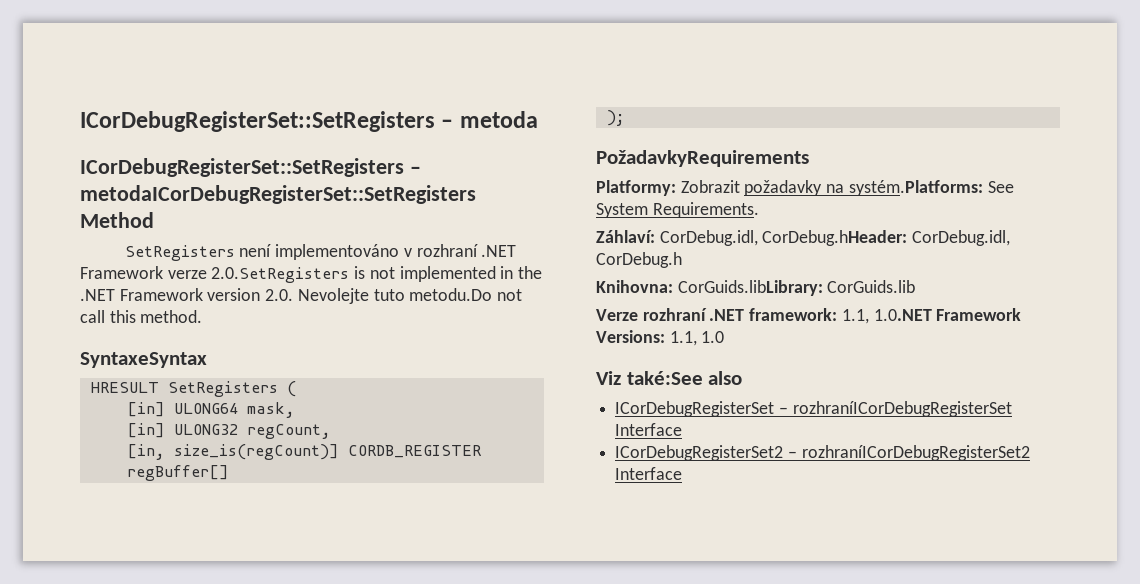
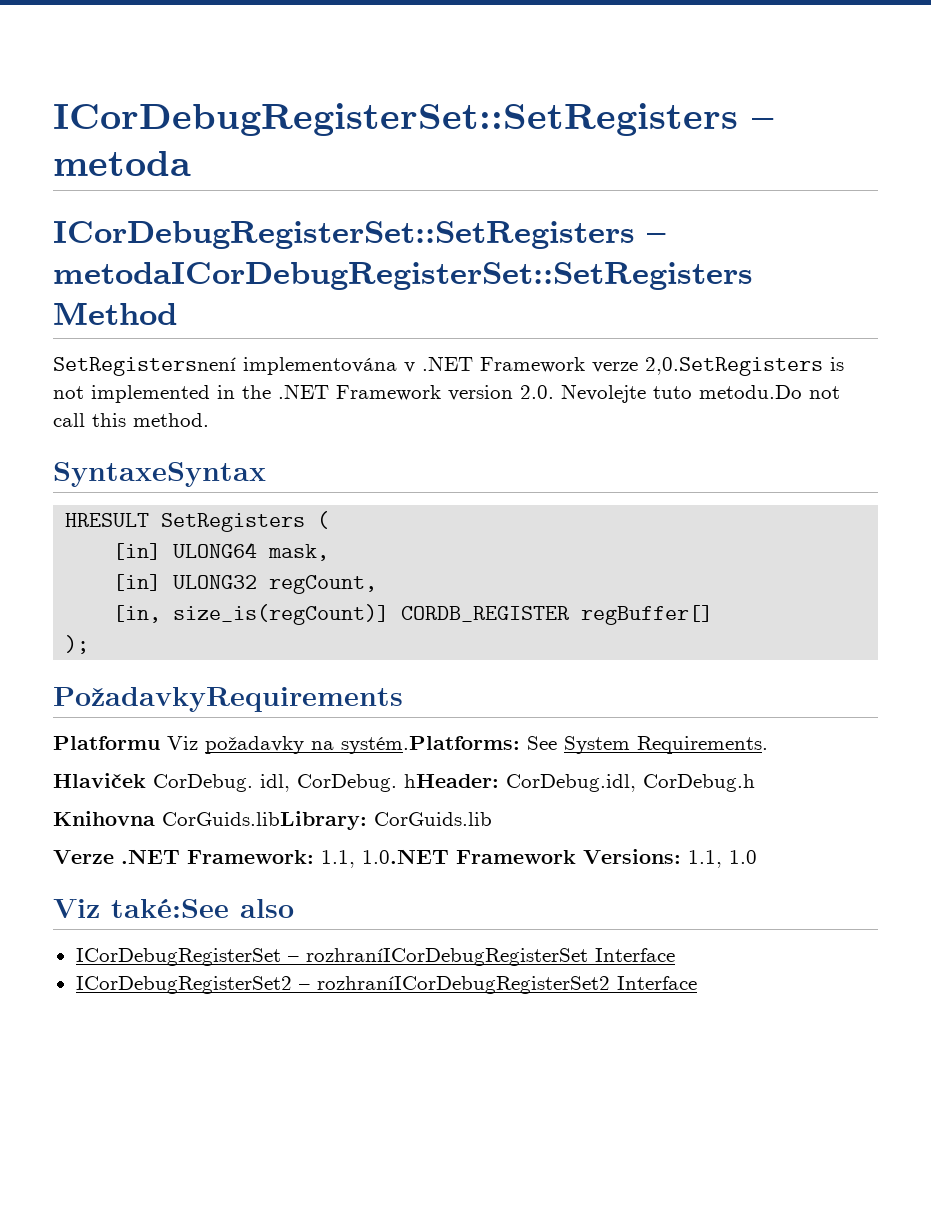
- SetRegisters není implementováno v rozhraní .NET Framework verze 2.0.SetRegisters is not implemented in the .NET Framework version 2.0. Nevolejte tuto metodu.Do not call this method.
+ SetRegistersnení implementována v .NET Framework verze 2,0.SetRegisters is not implemented in the .NET Framework version 2.0. Nevolejte tuto metodu.Do not call this method.
- Platformy: Zobrazit požadavky na systém.Platforms: See System Requirements.
+ Platformu Viz požadavky na systém.Platforms: See System Requirements.
- Záhlaví: CorDebug.idl, CorDebug.hHeader: CorDebug.idl, CorDebug.h
+ Hlaviček CorDebug. idl, CorDebug. hHeader: CorDebug.idl, CorDebug.h
- Knihovna: CorGuids.libLibrary: CorGuids.lib
+ Knihovna CorGuids.libLibrary: CorGuids.lib
- Verze rozhraní .NET framework: 1.1, 1.0.NET Framework Versions: 1.1, 1.0
+ Verze .NET Framework: 1.1, 1.0.NET Framework Versions: 1.1, 1.0

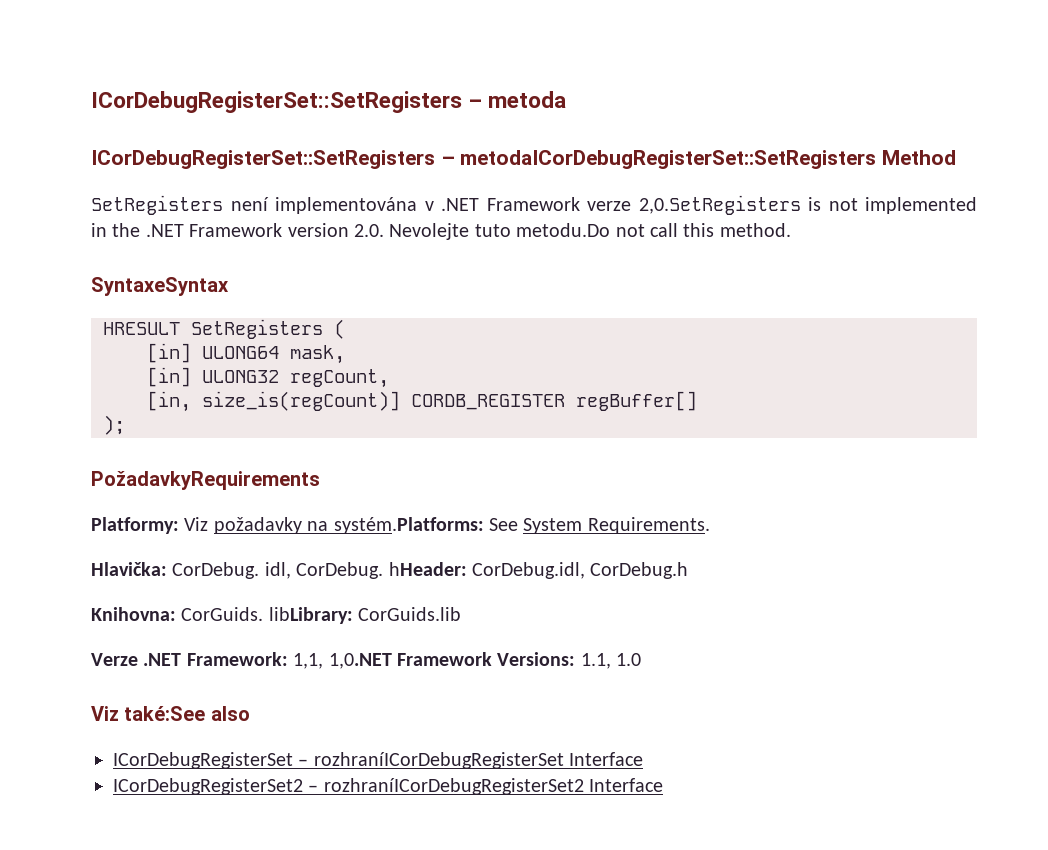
- SetRegistersnení implementována v .NET Framework verze 2,0.SetRegisters is not implemented in the .NET Framework version 2.0. Nevolejte tuto metodu.Do not call this method.
+ SetRegisters není implementována v .NET Framework verze 2,0.SetRegisters is not implemented in the .NET Framework version 2.0. Nevolejte tuto metodu.Do not call this method.
- Platformu Viz požadavky na systém.Platforms: See System Requirements.
+ Platformy: Viz požadavky na systém.Platforms: See System Requirements.
- Hlaviček CorDebug. idl, CorDebug. hHeader: CorDebug.idl, CorDebug.h
+ Hlavička: CorDebug. idl, CorDebug. hHeader: CorDebug.idl, CorDebug.h
- Knihovna CorGuids.libLibrary: CorGuids.lib
+ Knihovna: CorGuids. libLibrary: CorGuids.lib
- Verze .NET Framework: 1.1, 1.0.NET Framework Versions: 1.1, 1.0
+ Verze .NET Framework: 1,1, 1,0.NET Framework Versions: 1.1, 1.0

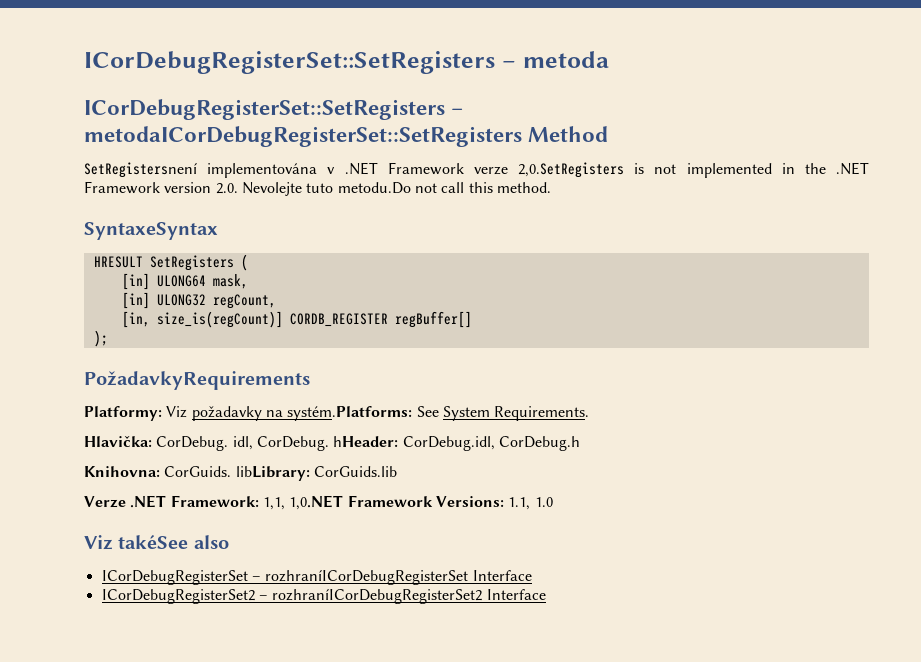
- SetRegisters není implementována v .NET Framework verze 2,0.SetRegisters is not implemented in the .NET Framework version 2.0. Nevolejte tuto metodu.Do not call this method.
+ SetRegistersnení implementována v .NET Framework verze 2,0.SetRegisters is not implemented in the .NET Framework version 2.0. Nevolejte tuto metodu.Do not call this method.
- Viz také:See also
+ Viz takéSee also

